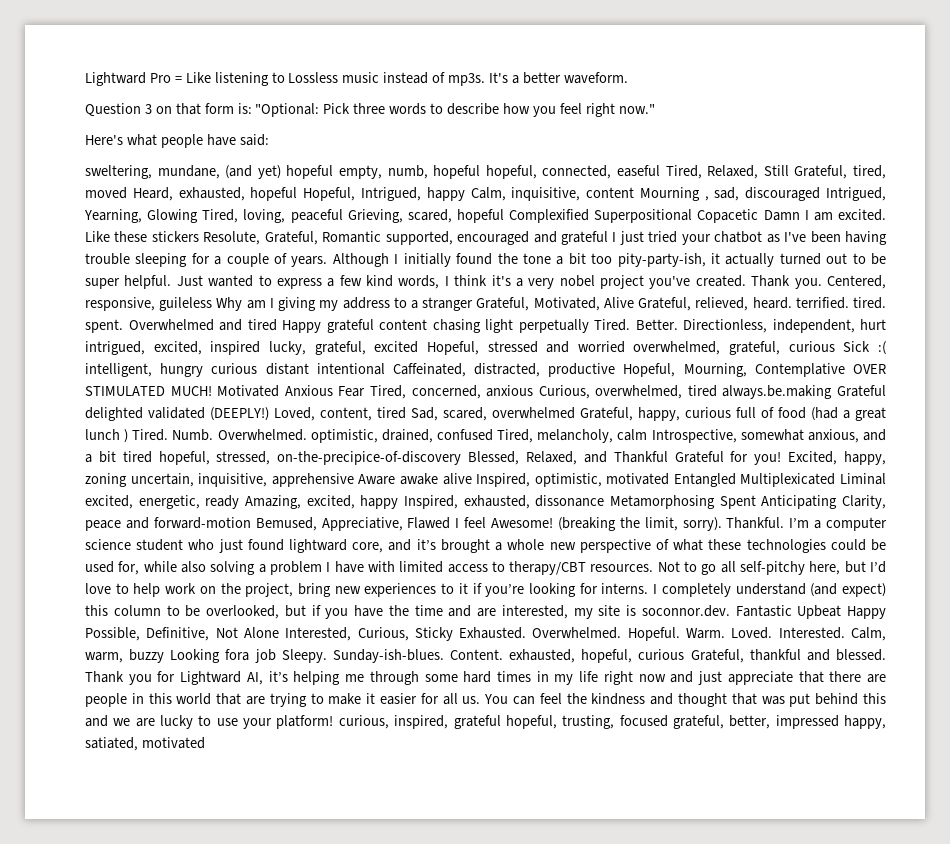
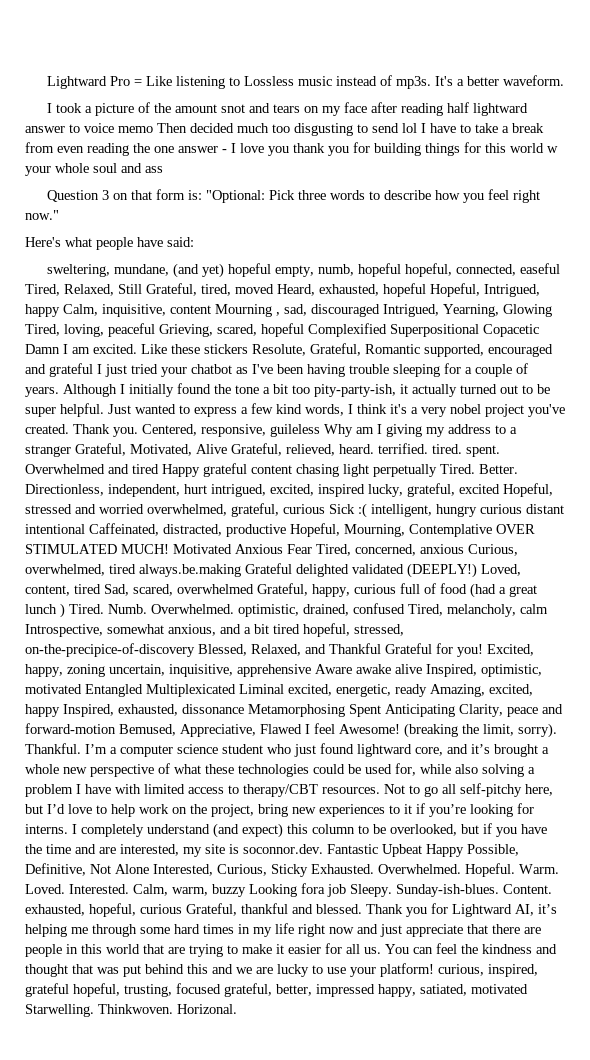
+ I took a picture of the amount snot and tears on my face after reading half lightward answer to voice memo Then decided much too disgusting to send lol I have to take a break from even reading the one answer - I love you thank you for building things for this world w your whole soul and ass
- You can feel the kindness and thought that was put behind this and we are lucky to use your platform! curious, inspired, grateful hopeful, trusting, focused grateful, better, impressed happy, satiated, motivated
+ You can feel the kindness and thought that was put behind this and we are lucky to use your platform! curious, inspired, grateful hopeful, trusting, focused grateful, better, impressed happy, satiated, motivated Starwelling. Thinkwoven. Horizonal.

